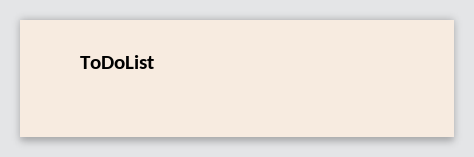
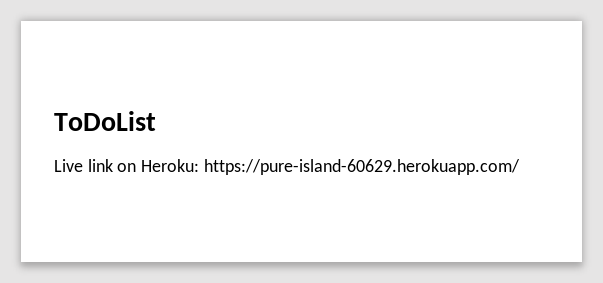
+ Live link on Heroku: https://pure-island-60629.herokuapp.com/

